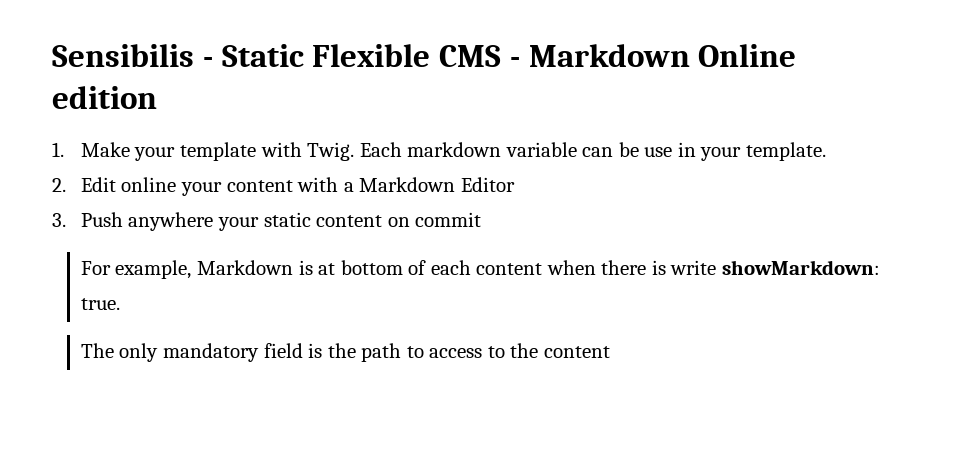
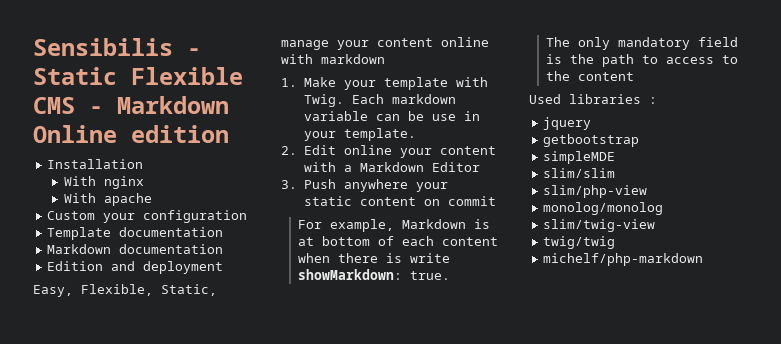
+ Installation
+ With nginx
+ With apache
+ Custom your configuration
+ Template documentation
+ Markdown documentation
+ Edition and deployment
+ Easy, Flexible, Static, manage your content online with markdown
+ Used libraries :
+ jquery
+ getbootstrap
+ simpleMDE
+ slim/slim
+ slim/php-view
+ monolog/monolog
+ slim/twig-view
+ twig/twig
+ michelf/php-markdown

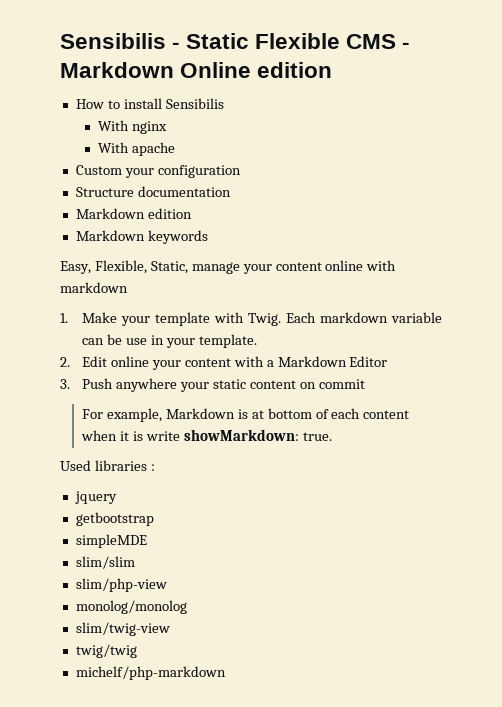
- Installation
+ How to install Sensibilis
- Template documentation
+ Structure documentation
- Markdown documentation
- Edition and deployment
+ Markdown edition
+ Markdown keywords
- For example, Markdown is at bottom of each content when there is write showMarkdown: true.
+ For example, Markdown is at bottom of each content when it is write showMarkdown: true.
- The only mandatory field is the path to access to the content

